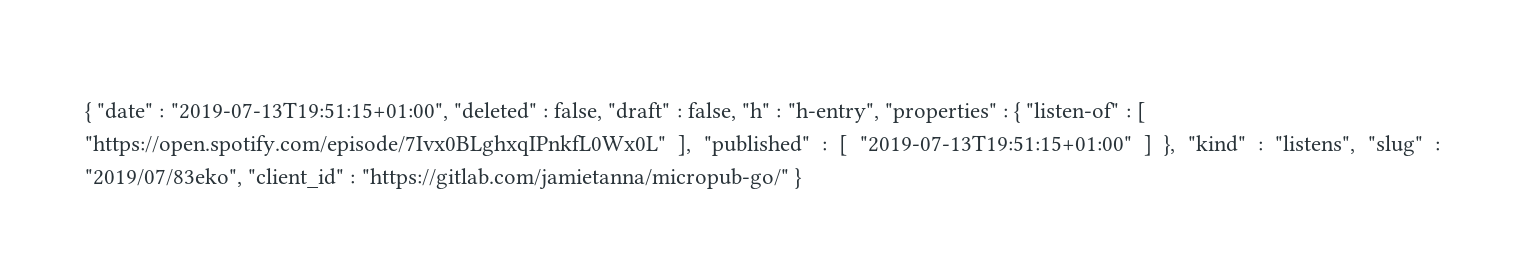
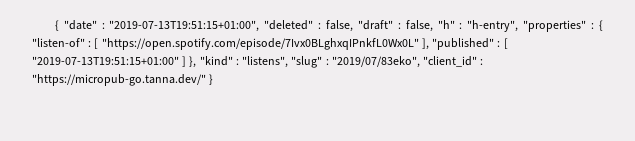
- { "date" : "2019-07-13T19:51:15+01:00", "deleted" : false, "draft" : false, "h" : "h-entry", "properties" : { "listen-of" : [ "https://open.spotify.com/episode/7Ivx0BLghxqIPnkfL0Wx0L" ], "published" : [ "2019-07-13T19:51:15+01:00" ] }, "kind" : "listens", "slug" : "2019/07/83eko", "client_id" : "https://gitlab.com/jamietanna/micropub-go/" }
+ { "date" : "2019-07-13T19:51:15+01:00", "deleted" : false, "draft" : false, "h" : "h-entry", "properties" : { "listen-of" : [ "https://open.spotify.com/episode/7Ivx0BLghxqIPnkfL0Wx0L" ], "published" : [ "2019-07-13T19:51:15+01:00" ] }, "kind" : "listens", "slug" : "2019/07/83eko", "client_id" : "https://micropub-go.tanna.dev/" }

